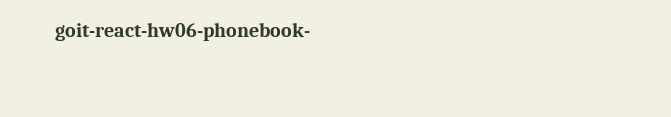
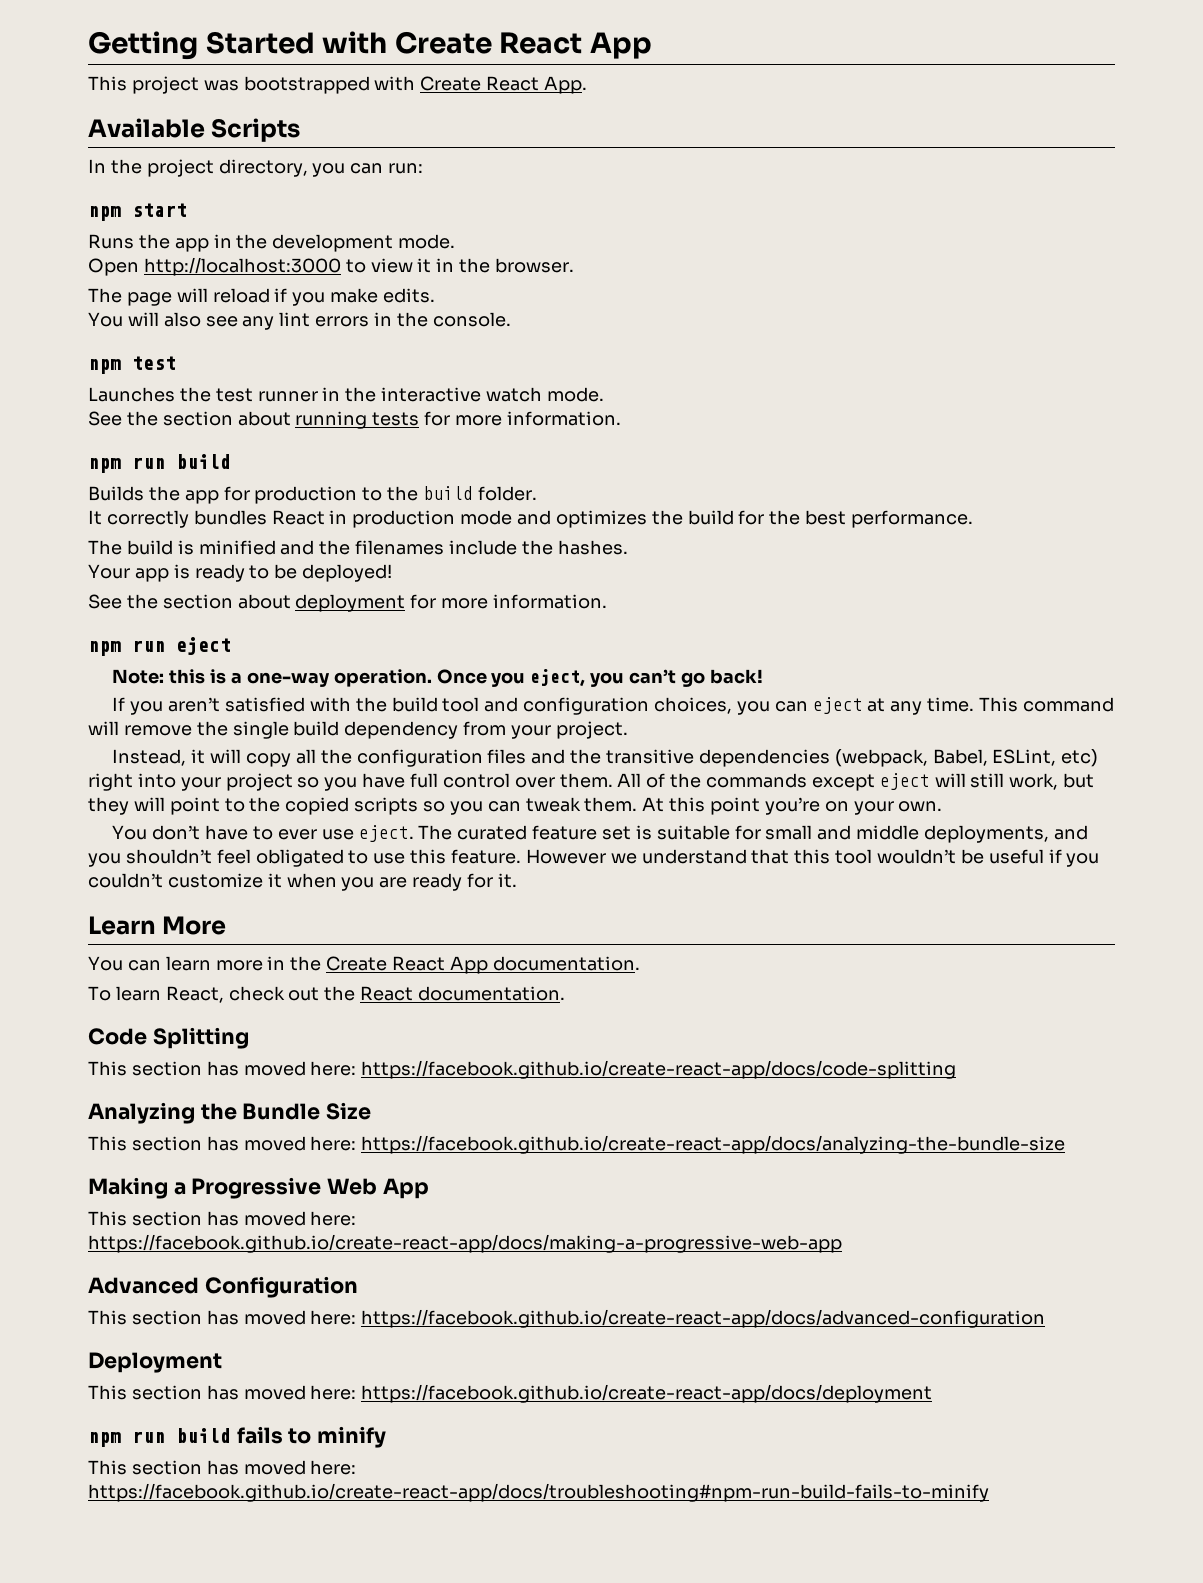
- goit-react-hw06-phonebook-
+ Getting Started with Create React App
+ This project was bootstrapped with Create React App.
+ Available Scripts
+ In the project directory, you can run:
+ npm start
+ Runs the app in the development mode.
+ Open http://localhost:3000 to view it in the browser.
+ The page will reload if you make edits.
+ You will also see any lint errors in the console.
+ npm test
+ Launches the test runner in the interactive watch mode.
+ See the section about running tests for more information.
+ npm run build
+ Builds the app for production to the build folder.
+ It correctly bundles React in production mode and optimizes the build for the best performance.
+ The build is minified and the filenames include the hashes.
+ Your app is ready to be deployed!
+ See the section about deployment for more information.
+ npm run eject
+ Note: this is a one-way operation. Once you eject, you can’t go back!
+ If you aren’t satisfied with the build tool and configuration choices, you can eject at any time. This command will remove the single build dependency from your project.
+ Instead, it will copy all the configuration files and the transitive dependencies (webpack, Babel, ESLint, etc) right into your project so you have full control over them. All of the commands except eject will still work, but they will point to the copied scripts so you can tweak them. At this point you’re on your own.
+ You don’t have to ever use eject. The curated feature set is suitable for small and middle deployments, and you shouldn’t feel obligated to use this feature. However we understand that this tool wouldn’t be useful if you couldn’t customize it when you are ready for it.
+ Learn More
+ You can learn more in the Create React App documentation.
+ To learn React, check out the React documentation.
+ Code Splitting
+ This section has moved here: https://facebook.github.io/create-react-app/docs/code-splitting
+ Analyzing the Bundle Size
+ This section has moved here: https://facebook.github.io/create-react-app/docs/analyzing-the-bundle-size
+ Making a Progressive Web App
+ This section has moved here: https://facebook.github.io/create-react-app/docs/making-a-progressive-web-app
+ Advanced Configuration
+ This section has moved here: https://facebook.github.io/create-react-app/docs/advanced-configuration
+ Deployment
+ This section has moved here: https://facebook.github.io/create-react-app/docs/deployment
+ npm run build fails to minify
+ This section has moved here: https://facebook.github.io/create-react-app/docs/troubleshooting#npm-run-build-fails-to-minify

